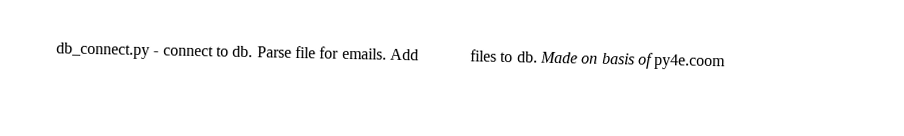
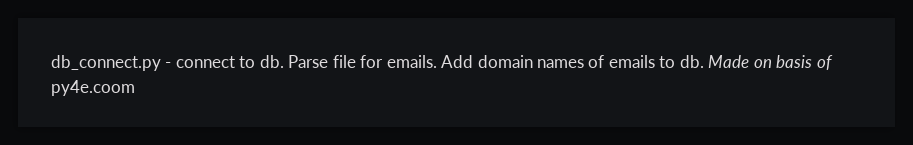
- Add files to db.
+ Add domain names of emails to db.

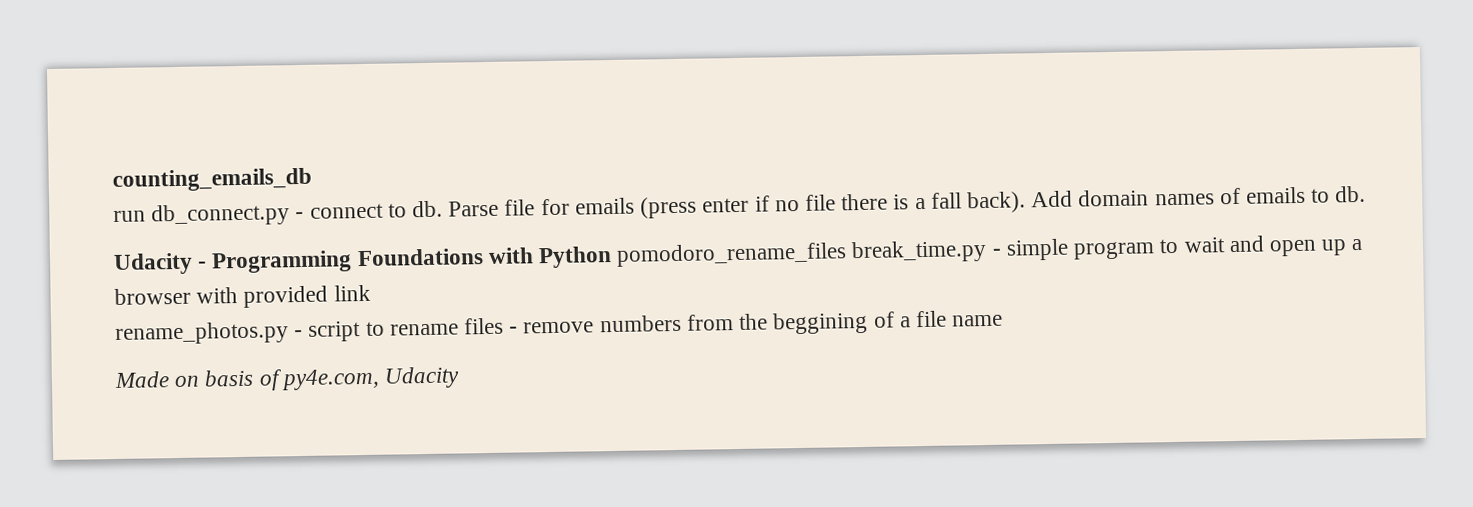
- db_connect.py - connect to db.
+ counting_emails_db
+ run db_connect.py - connect to db.
- Parse file for emails.
+ Parse file for emails (press enter if no file there is a fall back).
- Add domain names of emails to db. Made on basis of py4e.coom
+ Add domain names of emails to db.
+ Udacity - Programming Foundations with Python pomodoro_rename_files break_time.py - simple program to wait and open up a browser with provided link
+ rename_photos.py - script to rename files - remove numbers from the beggining of a file name
+ Made on basis of py4e.com, Udacity

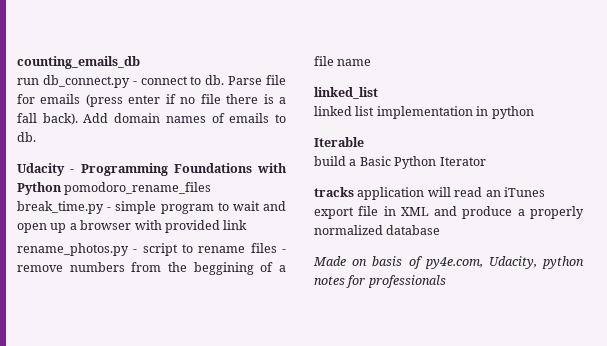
+ linked_list
+ linked list implementation in python
+ Iterable
+ build a Basic Python Iterator
+ tracks application will read an iTunes export file in XML and produce a properly normalized database
- Made on basis of py4e.com, Udacity
+ Made on basis of py4e.com, Udacity, python notes for professionals

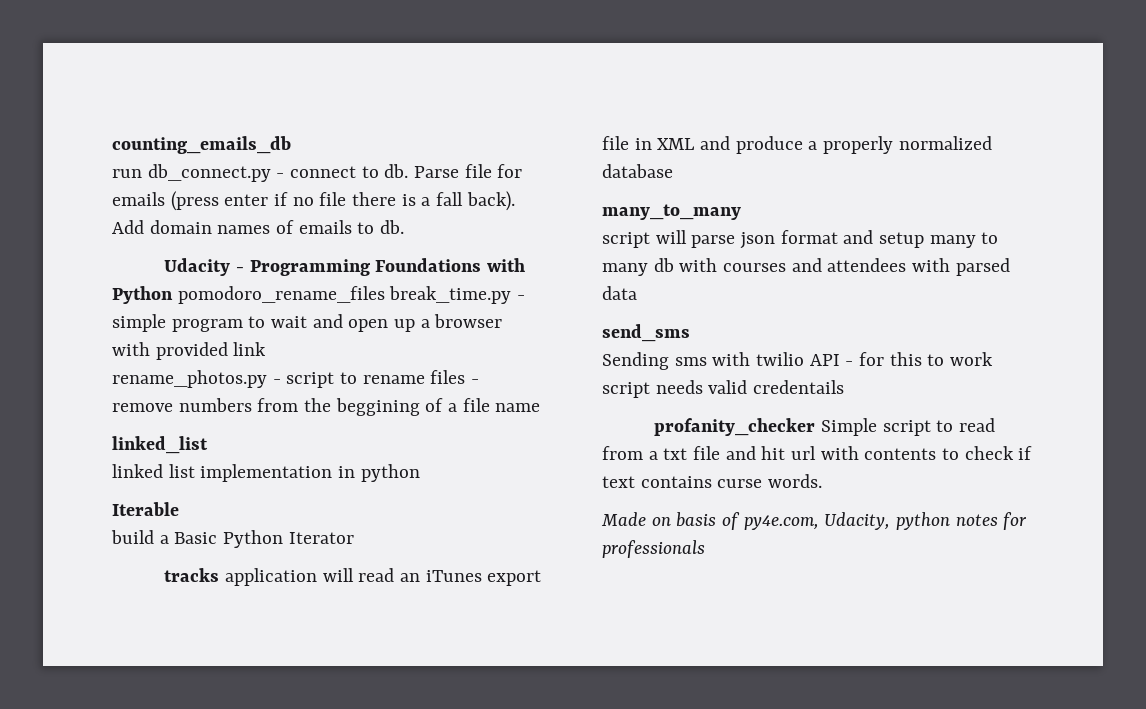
+ many_to_many
+ script will parse json format and setup many to many db with courses and attendees with parsed data
+ send_sms
+ Sending sms with twilio API - for this to work script needs valid credentails
+ profanity_checker Simple script to read from a txt file and hit url with contents to check if text contains curse words.

